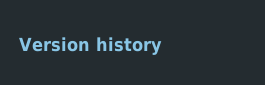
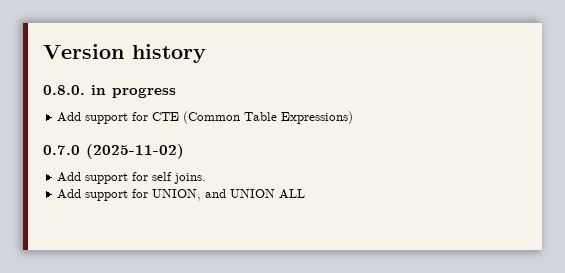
+ 0.8.0. in progress
+ Add support for CTE (Common Table Expressions)
+ 0.7.0 (2025-11-02)
+ Add support for self joins.
+ Add support for UNION, and UNION ALL

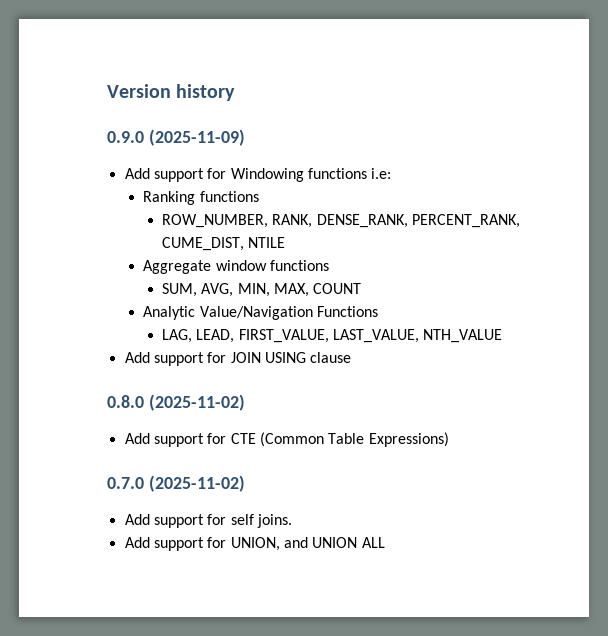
- 0.8.0. in progress
+ 0.9.0 (2025-11-09)
+ Add support for Windowing functions i.e:
+ Ranking functions
+ ROW_NUMBER, RANK, DENSE_RANK, PERCENT_RANK, CUME_DIST, NTILE
+ Aggregate window functions
+ SUM, AVG, MIN, MAX, COUNT
+ Analytic Value/Navigation Functions
+ LAG, LEAD, FIRST_VALUE, LAST_VALUE, NTH_VALUE
+ Add support for JOIN USING clause
+ 0.8.0 (2025-11-02)

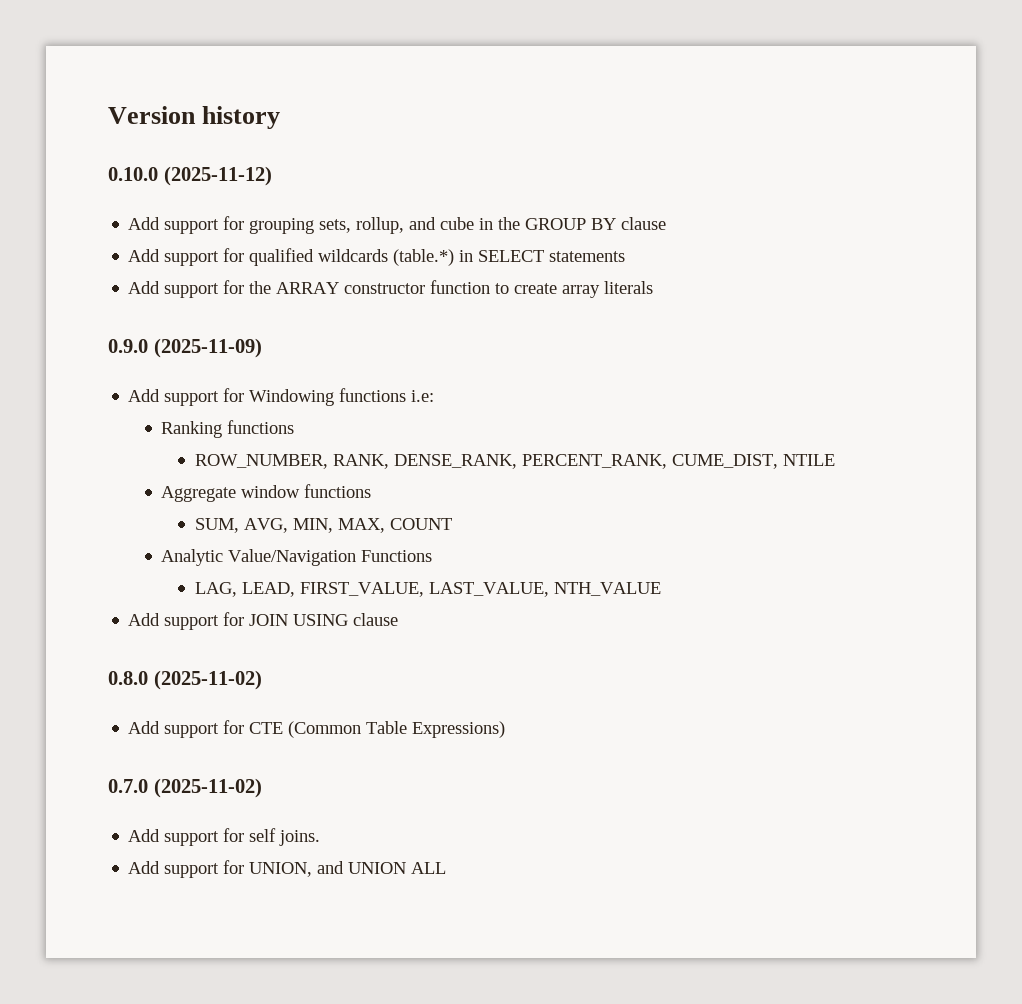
+ 0.10.0 (2025-11-12)
+ Add support for grouping sets, rollup, and cube in the GROUP BY clause
+ Add support for qualified wildcards (table.*) in SELECT statements
+ Add support for the ARRAY constructor function to create array literals

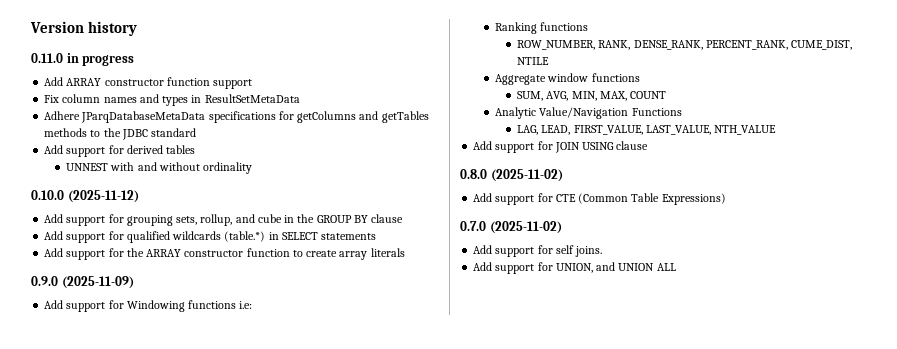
+ 0.11.0 in progress
+ Add ARRAY constructor function support
+ Fix column names and types in ResultSetMetaData
+ Adhere JParqDatabaseMetaData specifications for getColumns and getTables methods to the JDBC standard
+ Add support for derived tables
+ UNNEST with and without ordinality

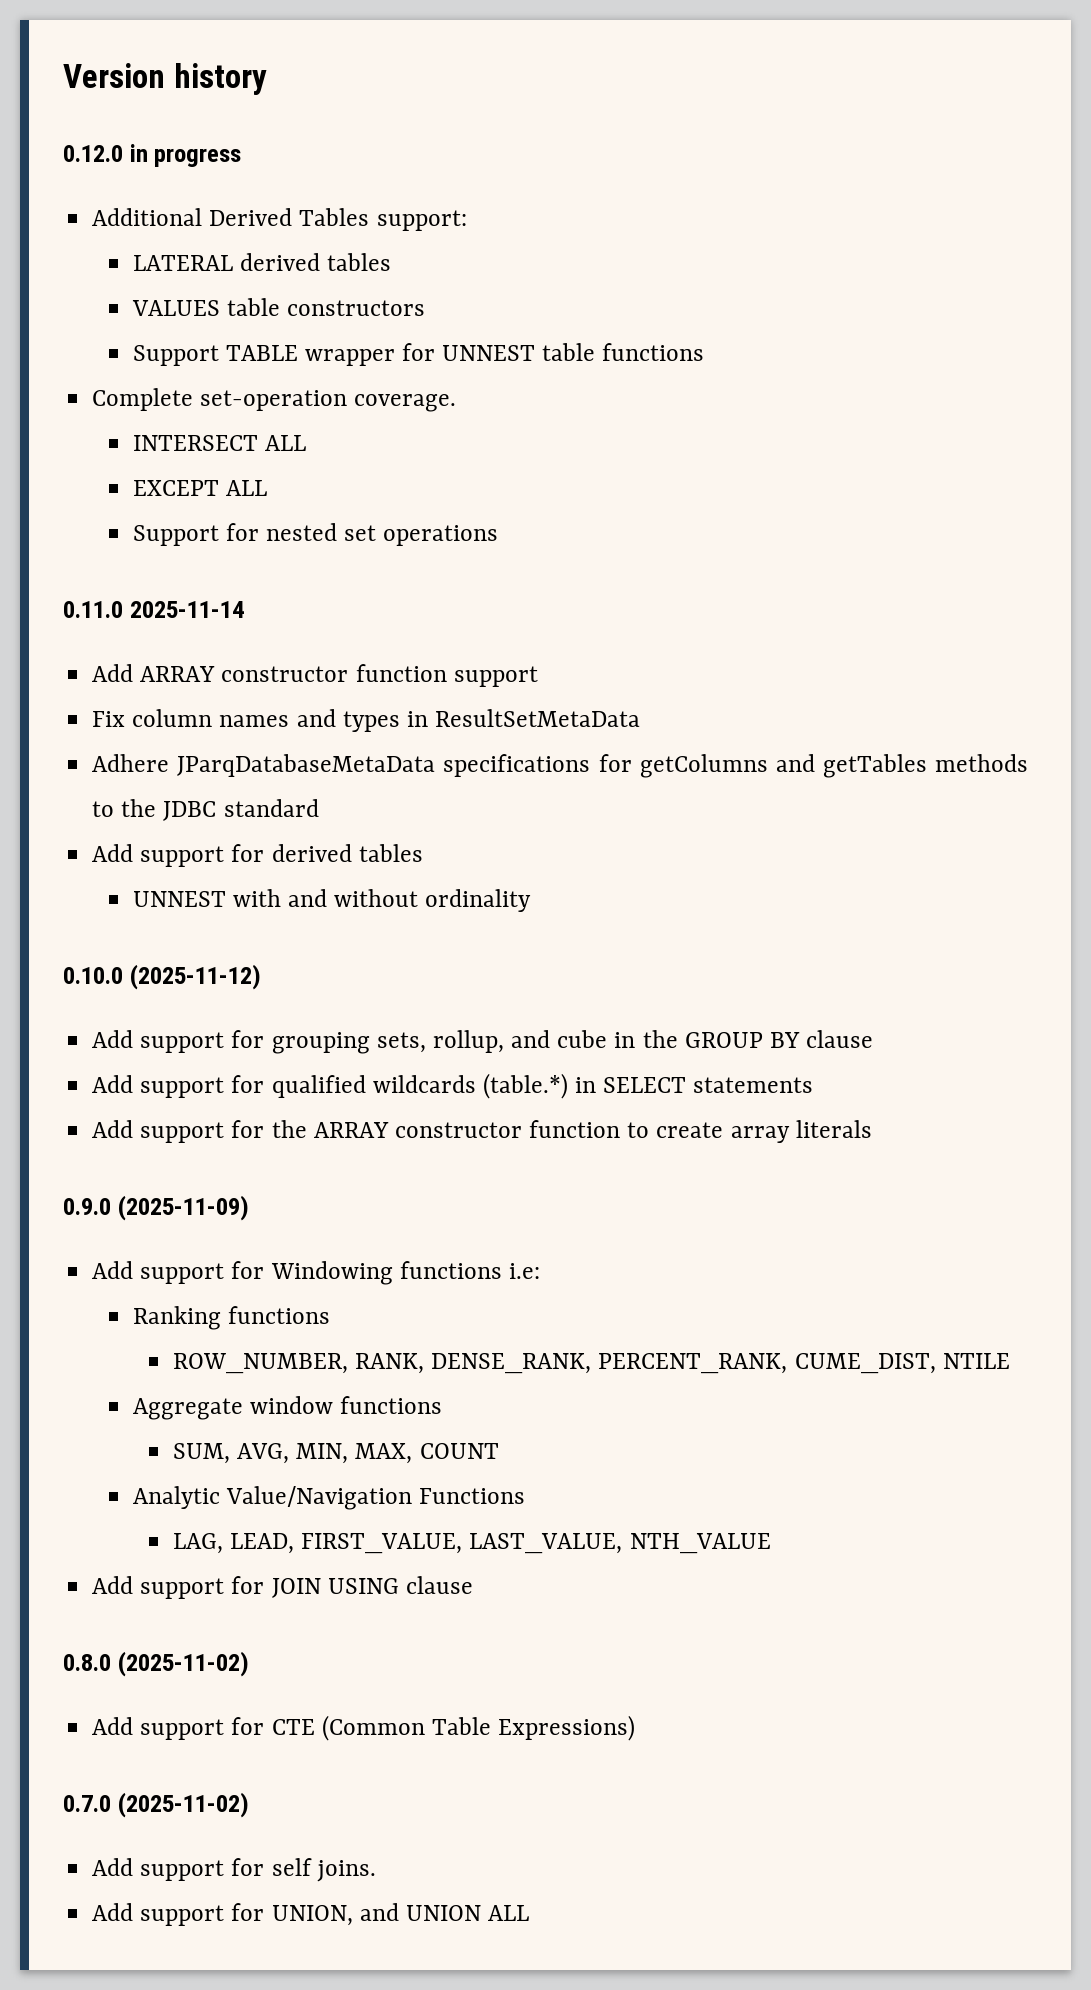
- 0.11.0 in progress
+ 0.12.0 in progress
+ Additional Derived Tables support:
+ LATERAL derived tables
+ VALUES table constructors
+ Support TABLE wrapper for UNNEST table functions
+ Complete set-operation coverage.
+ INTERSECT ALL
+ EXCEPT ALL
+ Support for nested set operations
+ 0.11.0 2025-11-14

